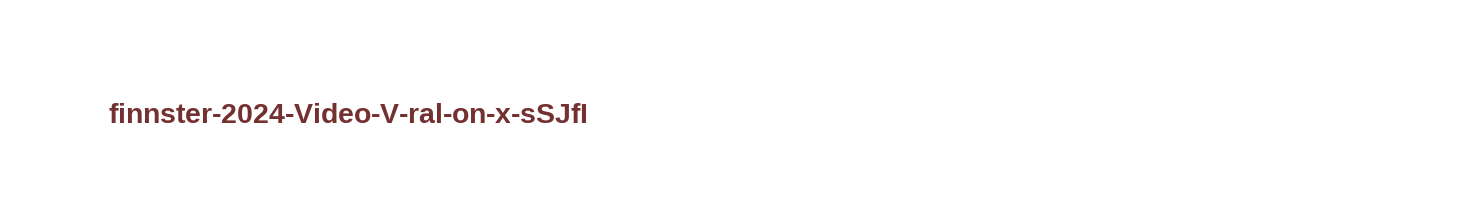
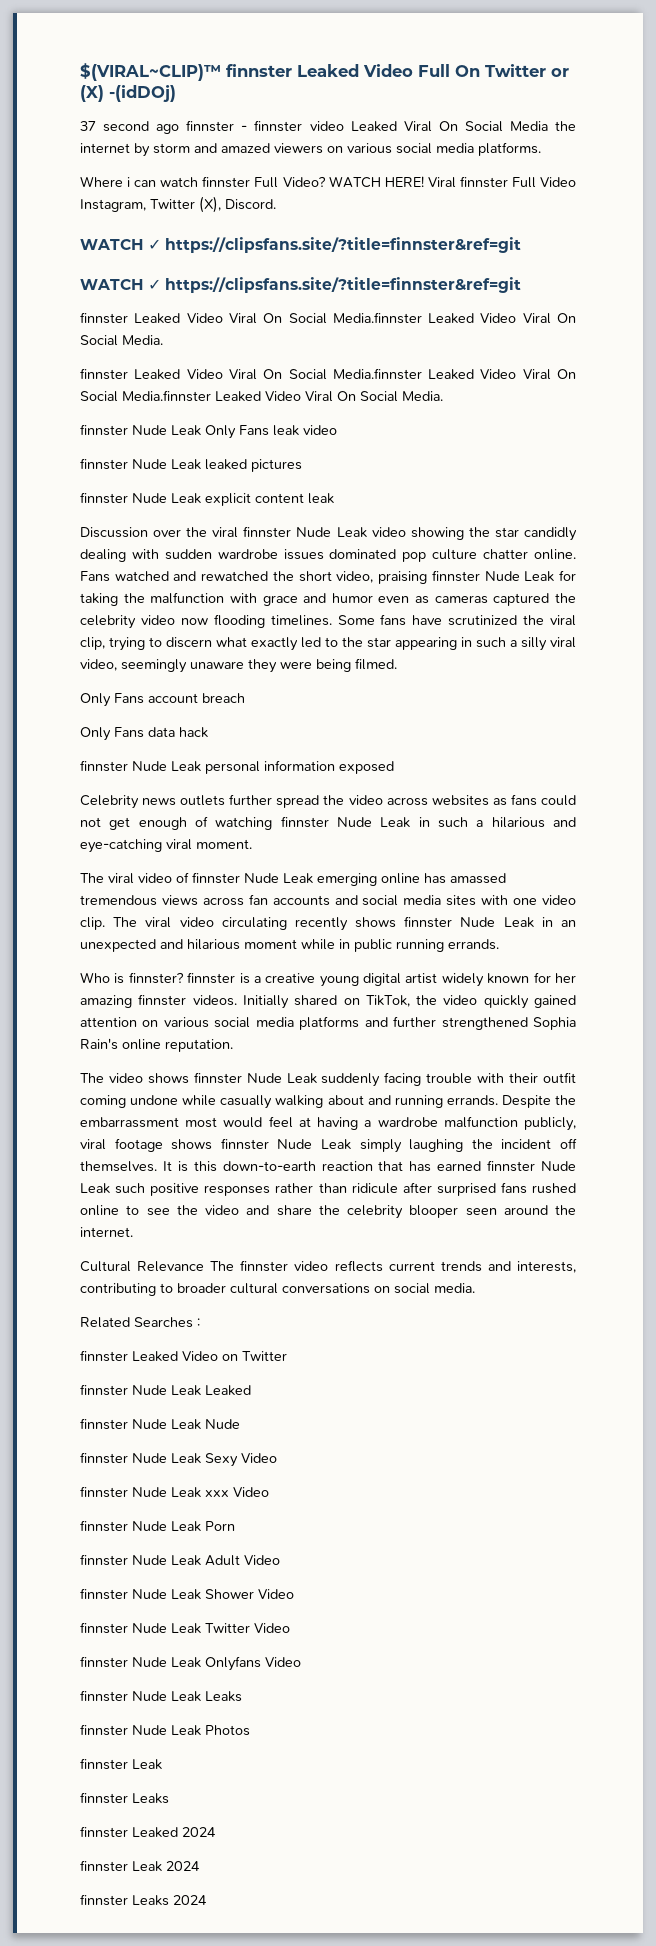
- finnster-2024-Video-V-ral-on-x-sSJfI
+ $(VIRAL~CLIP)™ finnster Leaked Video Full On Twitter or (X) -(idDOj)
+ 37 second ago finnster - finnster video Leaked Viral On Social Media the internet by storm and amazed viewers on various social media platforms.
+ Where i can watch finnster Full Video? WATCH HERE! Viral finnster Full Video Instagram, Twitter (X), Discord.
+ WATCH ✓ https://clipsfans.site/?title=finnster&ref=git
+ WATCH ✓ https://clipsfans.site/?title=finnster&ref=git
+ finnster Leaked Video Viral On Social Media.finnster Leaked Video Viral On Social Media.
+ finnster Leaked Video Viral On Social Media.finnster Leaked Video Viral On Social Media.finnster Leaked Video Viral On Social Media.
+ finnster Nude Leak Only Fans leak video
+ finnster Nude Leak leaked pictures
+ finnster Nude Leak explicit content leak
+ Discussion over the viral finnster Nude Leak video showing the star candidly dealing with sudden wardrobe issues dominated pop culture chatter online. Fans watched and rewatched the short video, praising finnster Nude Leak for taking the malfunction with grace and humor even as cameras captured the celebrity video now flooding timelines. Some fans have scrutinized the viral clip, trying to discern what exactly led to the star appearing in such a silly viral video, seemingly unaware they were being filmed.
+ Only Fans account breach
+ Only Fans data hack
+ finnster Nude Leak personal information exposed
+ Celebrity news outlets further spread the video across websites as fans could not get enough of watching finnster Nude Leak in such a hilarious and eye-catching viral moment.
+ The viral video of finnster Nude Leak emerging online has amassed tremendous views across fan accounts and social media sites with one video clip. The viral video circulating recently shows finnster Nude Leak in an unexpected and hilarious moment while in public running errands.
+ Who is finnster? finnster is a creative young digital artist widely known for her amazing finnster videos. Initially shared on TikTok, the video quickly gained attention on various social media platforms and further strengthened Sophia Rain's online reputation.
+ The video shows finnster Nude Leak suddenly facing trouble with their outfit coming undone while casually walking about and running errands. Despite the embarrassment most would feel at having a wardrobe malfunction publicly, viral footage shows finnster Nude Leak simply laughing the incident off themselves. It is this down-to-earth reaction that has earned finnster Nude Leak such positive responses rather than ridicule after surprised fans rushed online to see the video and share the celebrity blooper seen around the internet.
+ Cultural Relevance The finnster video reflects current trends and interests, contributing to broader cultural conversations on social media.
+ Related Searches :
+ finnster Leaked Video on Twitter
+ finnster Nude Leak Leaked
+ finnster Nude Leak Nude
+ finnster Nude Leak Sexy Video
+ finnster Nude Leak xxx Video
+ finnster Nude Leak Porn
+ finnster Nude Leak Adult Video
+ finnster Nude Leak Shower Video
+ finnster Nude Leak Twitter Video
+ finnster Nude Leak Onlyfans Video
+ finnster Nude Leak Leaks
+ finnster Nude Leak Photos
+ finnster Leak
+ finnster Leaks
+ finnster Leaked 2024
+ finnster Leak 2024
+ finnster Leaks 2024

